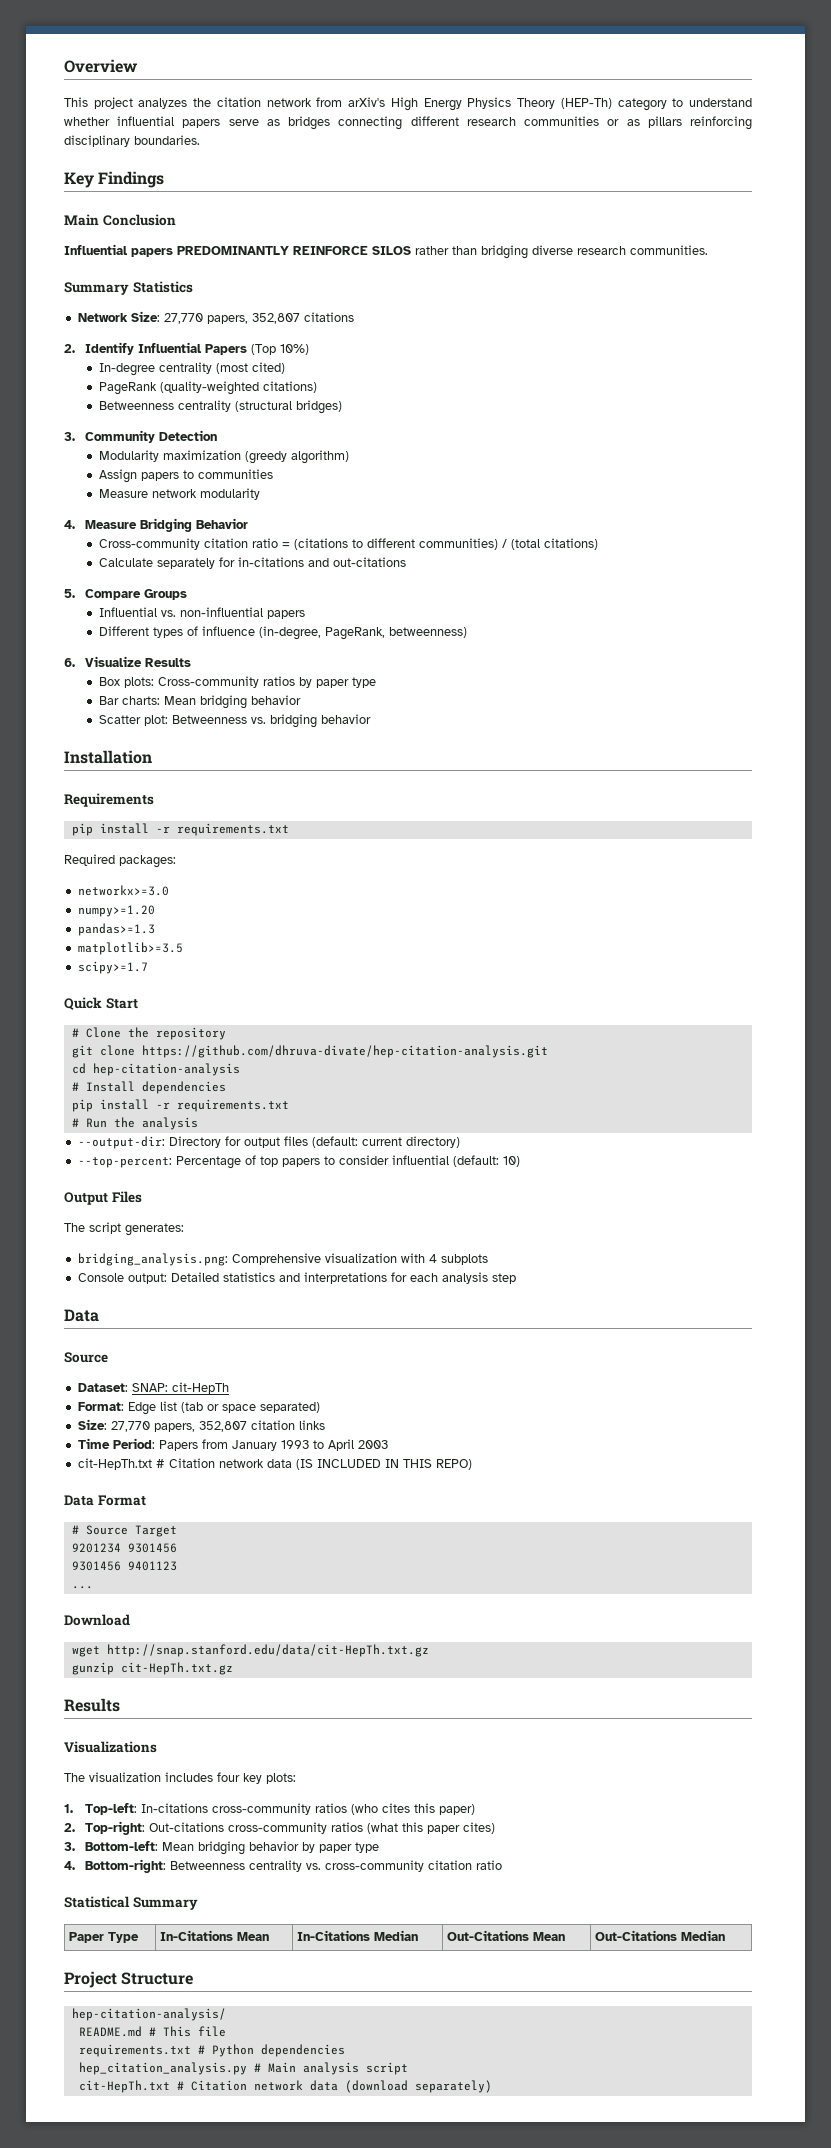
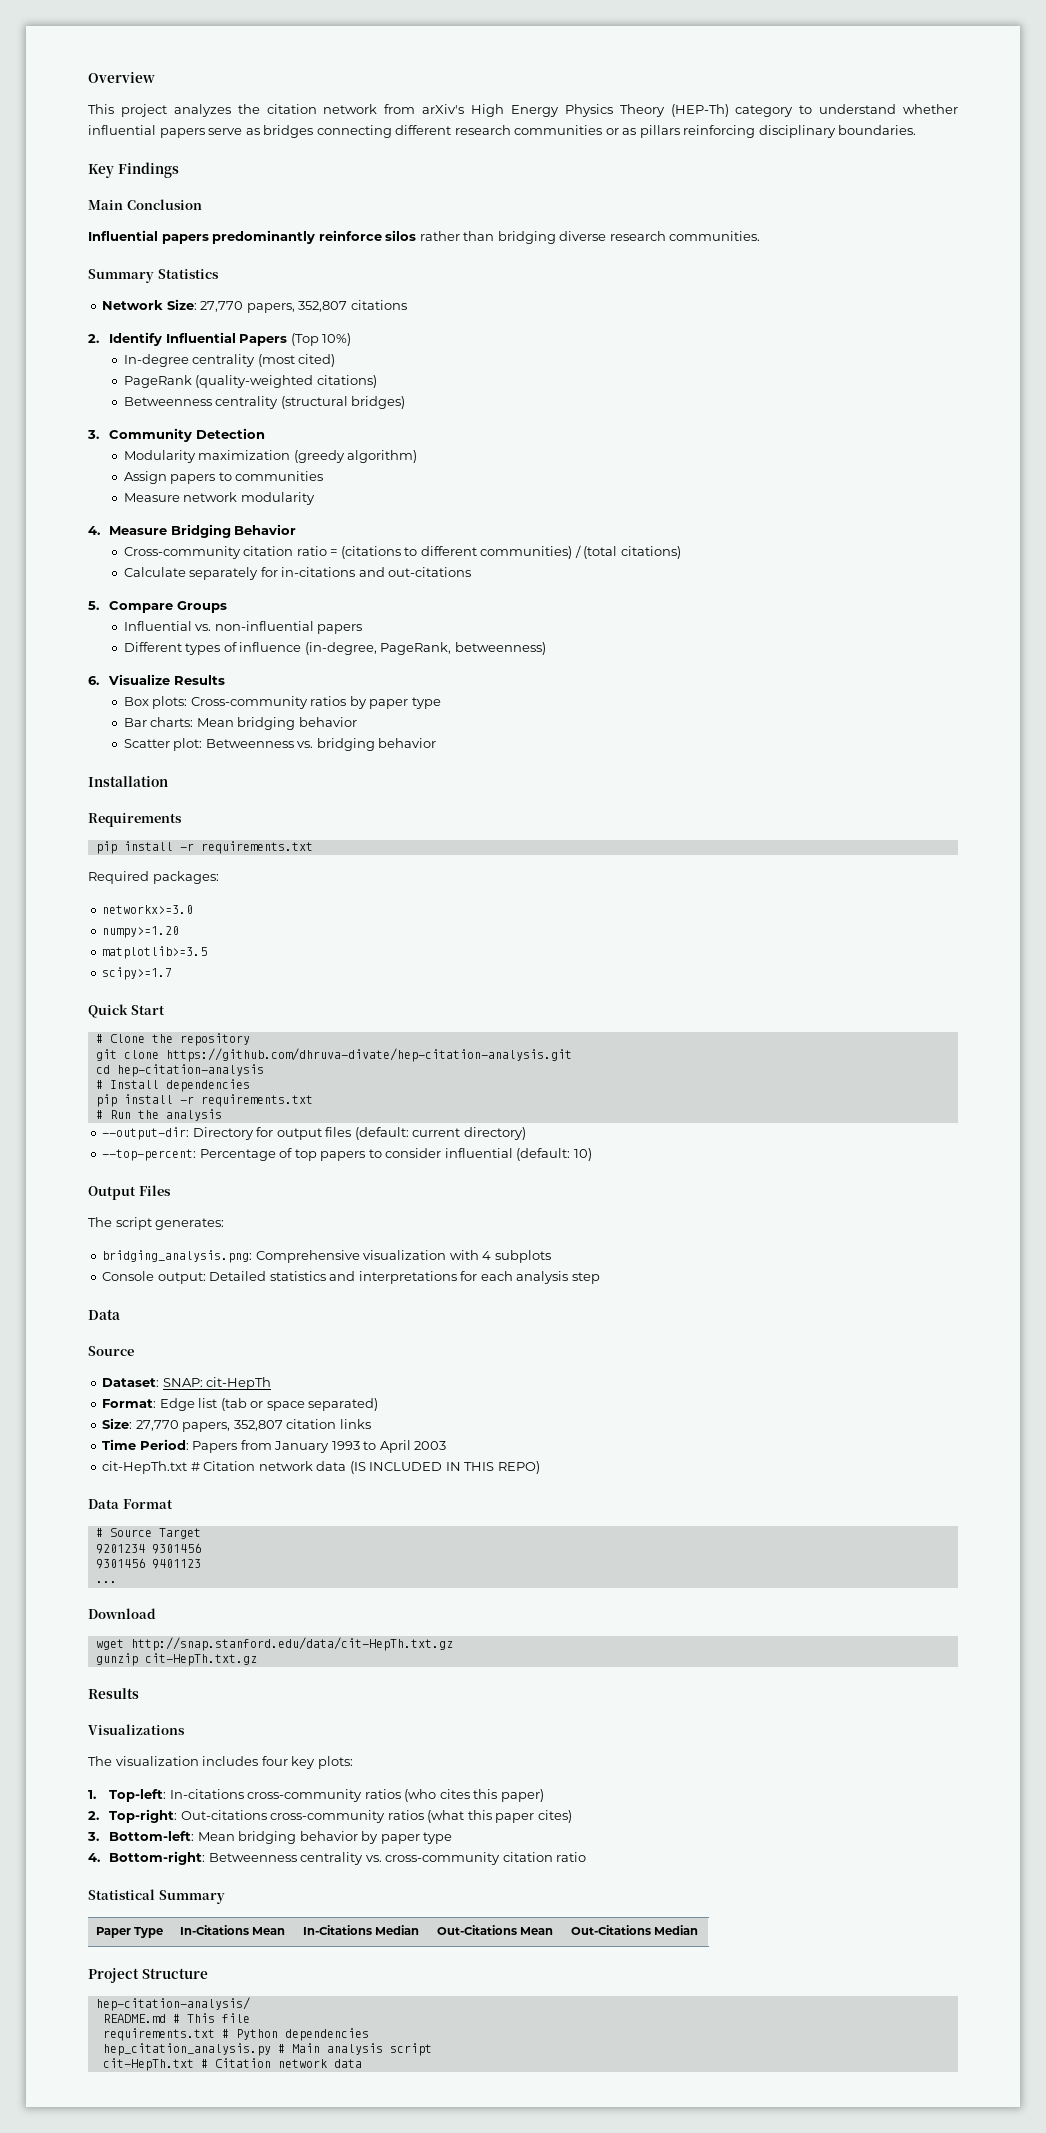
- Influential papers PREDOMINANTLY REINFORCE SILOS rather than bridging diverse research communities.
+ Influential papers predominantly reinforce silos rather than bridging diverse research communities.
- pandas>=1.3
  hep_citation_analysis.py # Main analysis script
- cit-HepTh.txt # Citation network data (download separately)
+ cit-HepTh.txt # Citation network data

